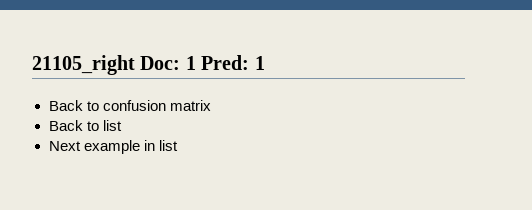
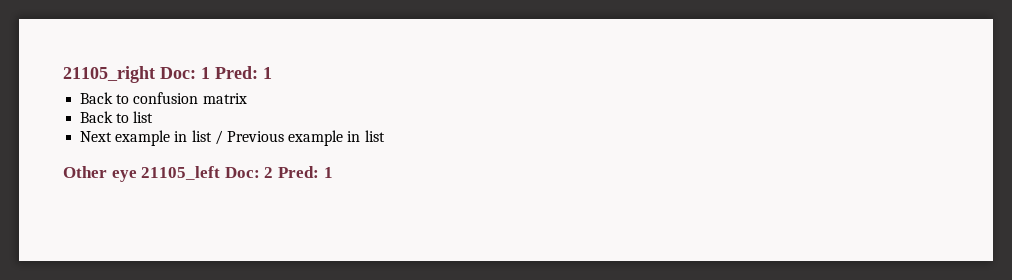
- Next example in list
+ Next example in list / Previous example in list
+ Other eye 21105_left Doc: 2 Pred: 1

